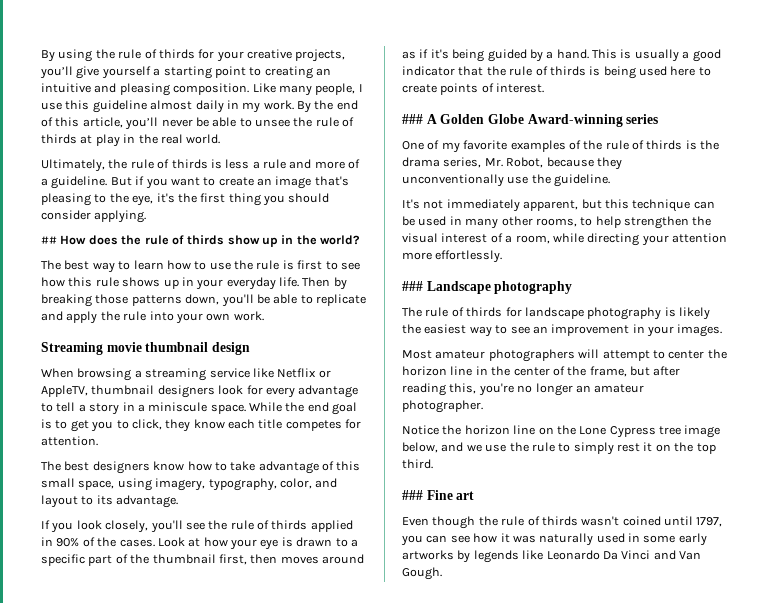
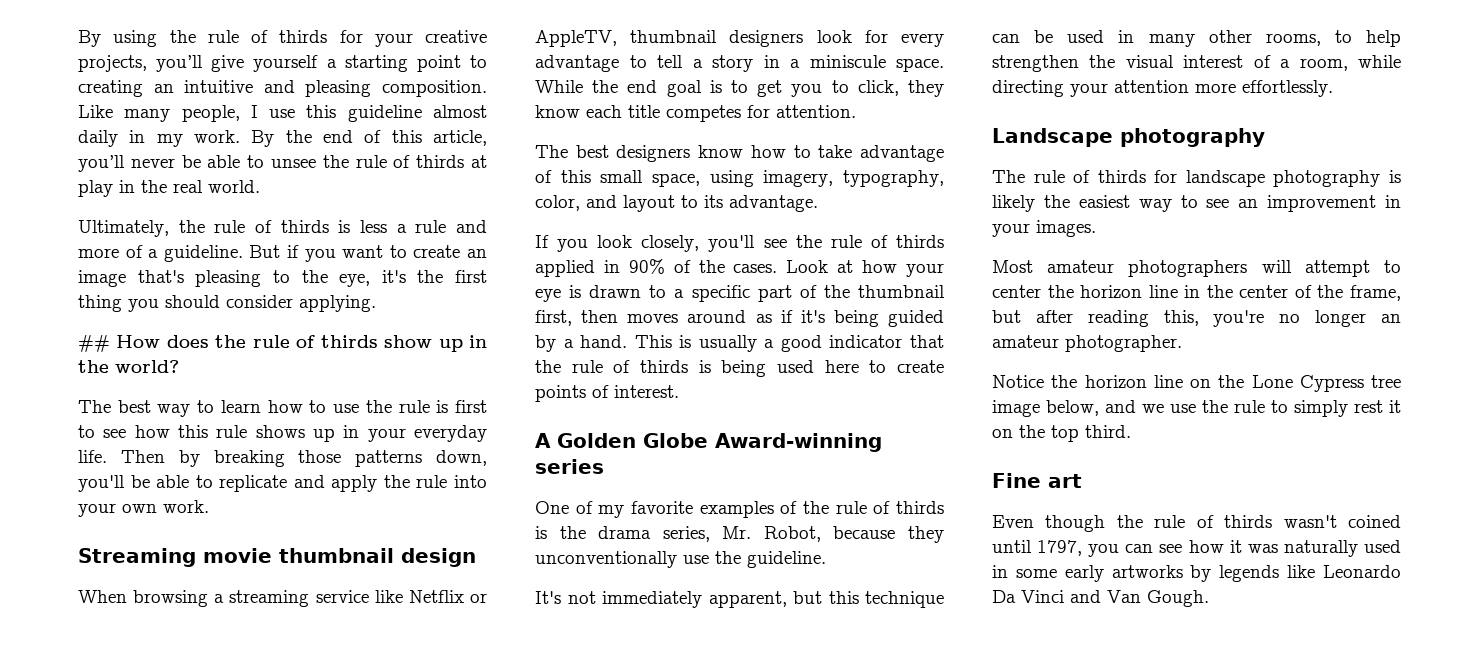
- ### A Golden Globe Award-winning series
+ A Golden Globe Award-winning series
- ### Landscape photography
+ Landscape photography
- ### Fine art
+ Fine art

